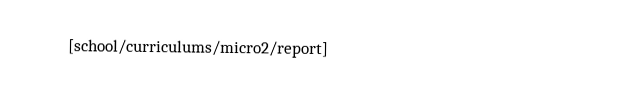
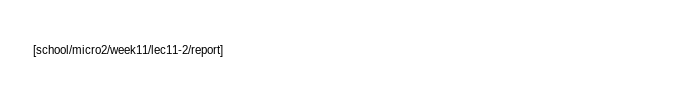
- [school/curriculums/micro2/report]
+ [school/micro2/week11/lec11-2/report]

